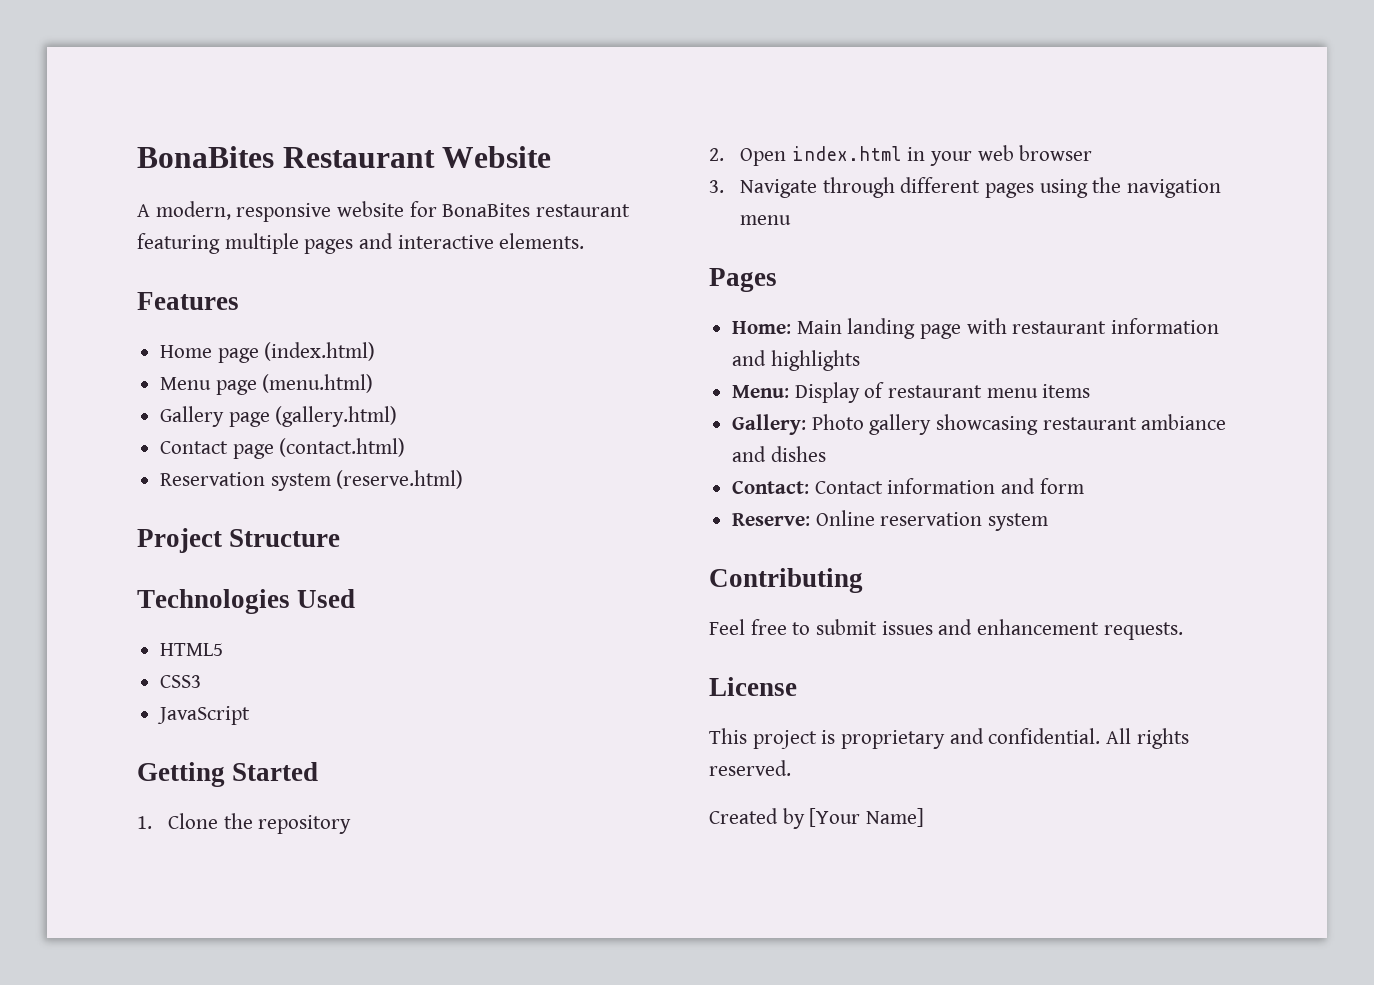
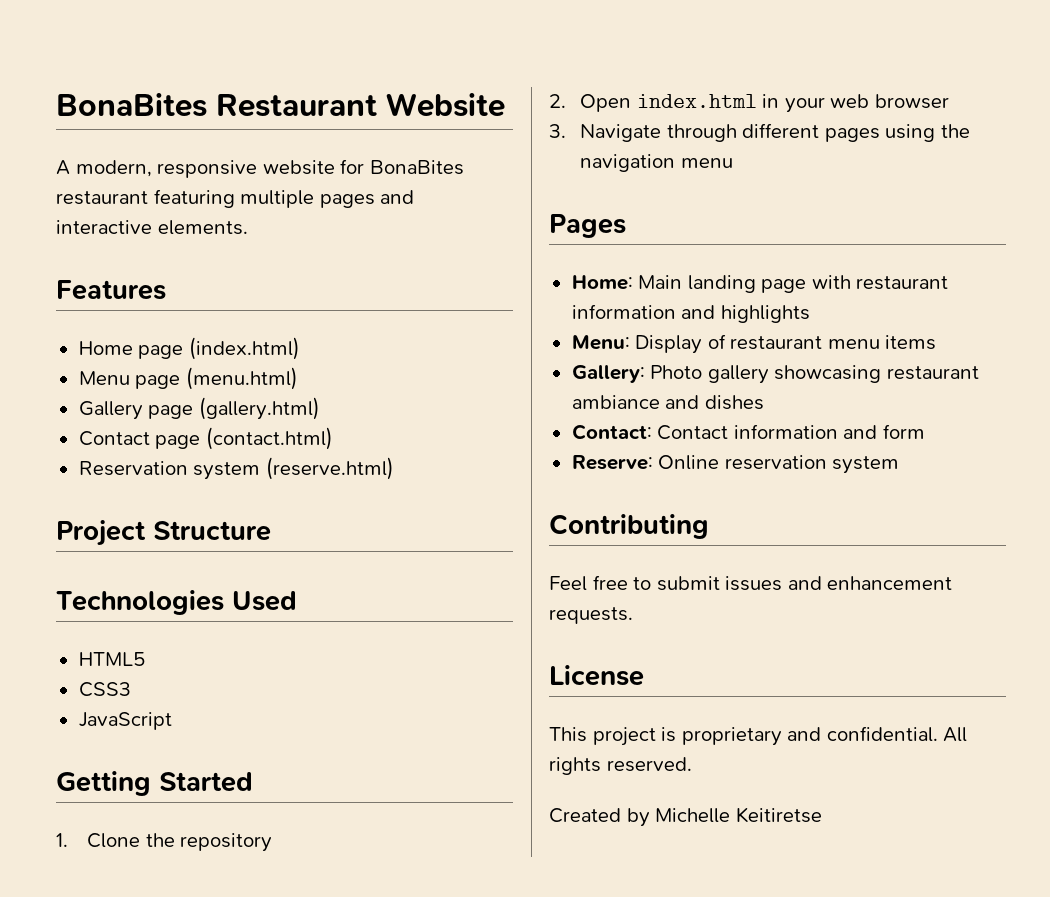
- Created by [Your Name]
+ Created by Michelle Keitiretse

